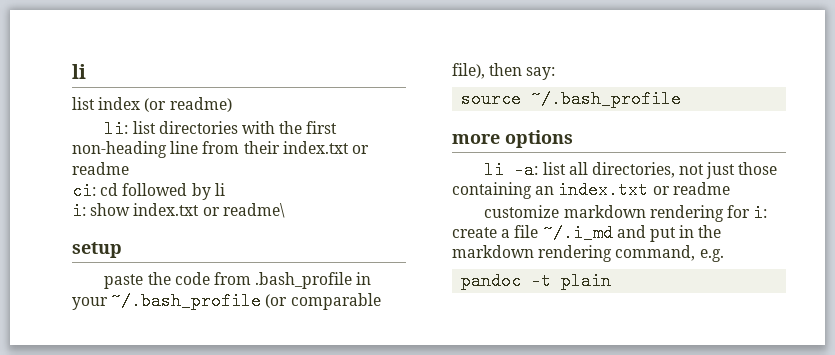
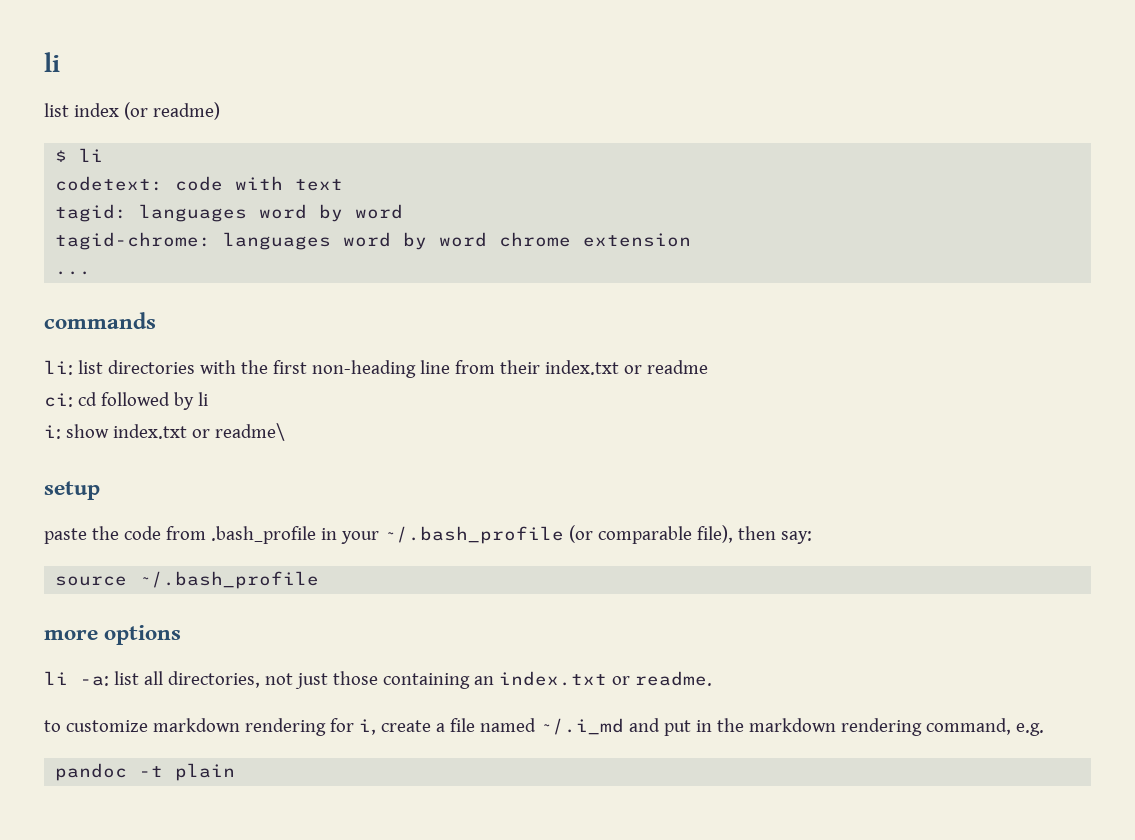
+ $ li
+ codetext: code with text
+ tagid: languages word by word
+ tagid-chrome: languages word by word chrome extension
+ ...
+ commands
- li -a: list all directories, not just those containing an index.txt or readme
- customize markdown rendering for i: create a file ~/.i_md and put in the markdown rendering command, e.g.
+ li -a: list all directories, not just those containing an index.txt or readme.
+ to customize markdown rendering for i, create a file named ~/.i_md and put in the markdown rendering command, e.g.

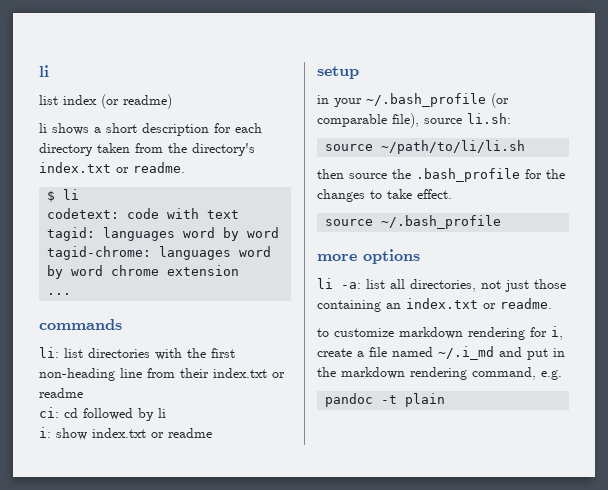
+ li shows a short description for each directory taken from the directory's index.txt or readme.
- i: show index.txt or readme\
+ i: show index.txt or readme
- paste the code from .bash_profile in your ~/.bash_profile (or comparable file), then say:
+ in your ~/.bash_profile (or comparable file), source li.sh:
+ source ~/path/to/li/li.sh
+ then source the .bash_profile for the changes to take effect.

